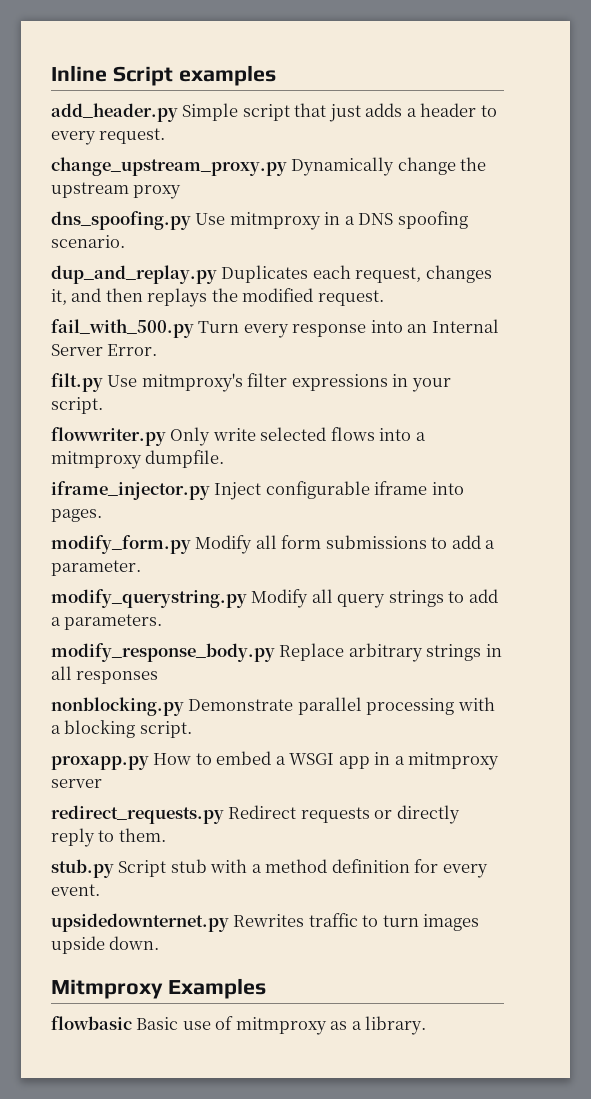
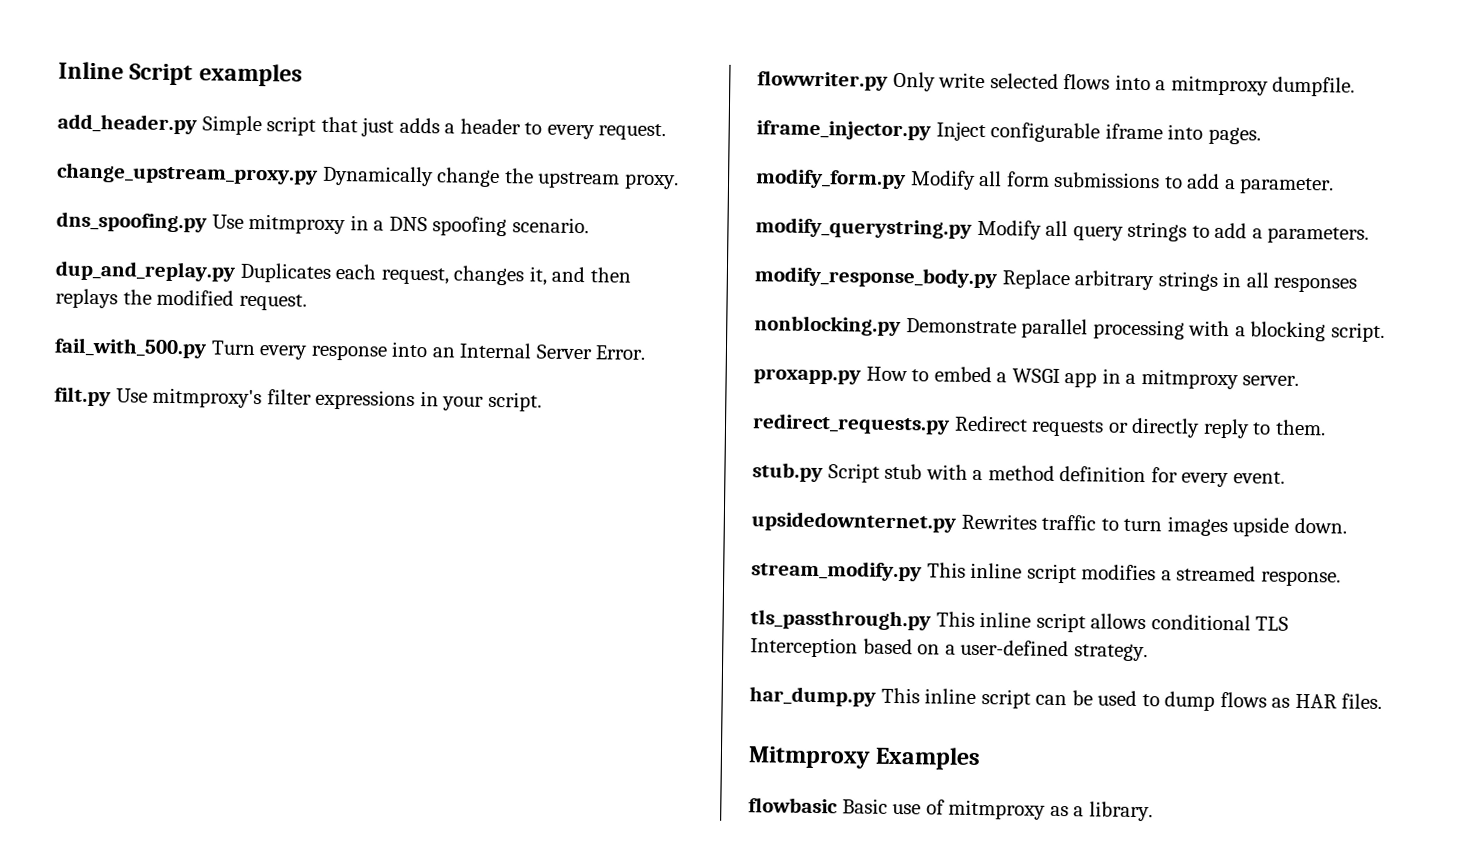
- change_upstream_proxy.py Dynamically change the upstream proxy
+ change_upstream_proxy.py Dynamically change the upstream proxy.
- proxapp.py How to embed a WSGI app in a mitmproxy server
+ proxapp.py How to embed a WSGI app in a mitmproxy server.
+ stream_modify.py This inline script modifies a streamed response.
+ tls_passthrough.py This inline script allows conditional TLS Interception based on a user-defined strategy.
+ har_dump.py This inline script can be used to dump flows as HAR files.

